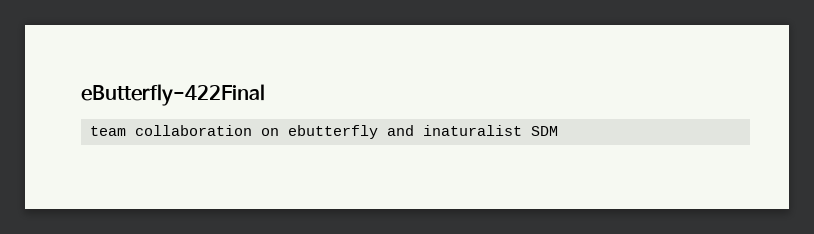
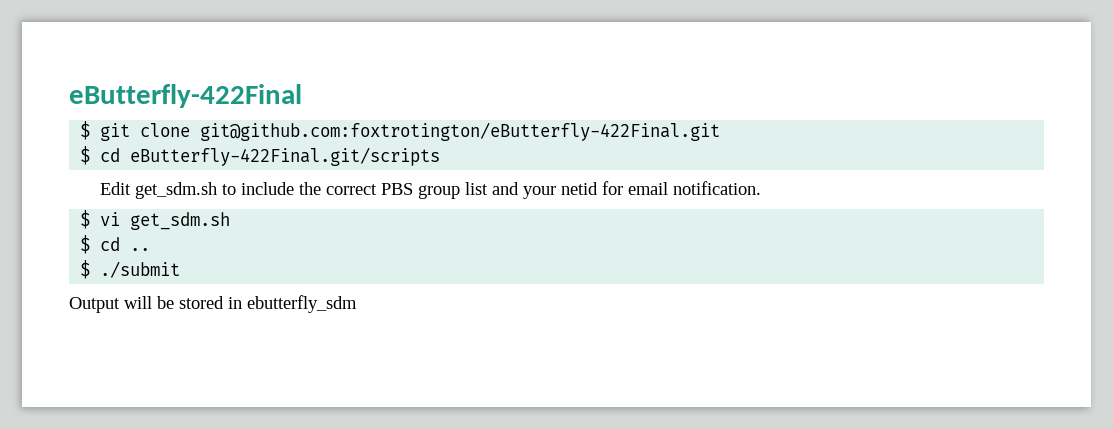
- team collaboration on ebutterfly and inaturalist SDM
+ $ git clone git@github.com:foxtrotington/eButterfly-422Final.git
+ $ cd eButterfly-422Final.git/scripts
+ Edit get_sdm.sh to include the correct PBS group list and your netid for email notification.
+ $ vi get_sdm.sh
+ $ cd ..
+ $ ./submit
+ Output will be stored in ebutterfly_sdm

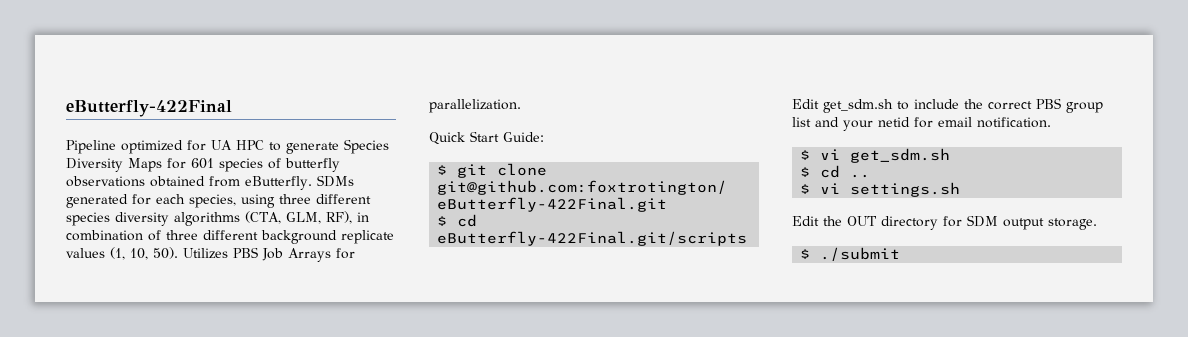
+ Pipeline optimized for UA HPC to generate Species Diversity Maps for 601 species of butterfly observations obtained from eButterfly. SDMs generated for each species, using three different species diversity algorithms (CTA, GLM, RF), in combination of three different background replicate values (1, 10, 50). Utilizes PBS Job Arrays for parallelization.
+ Quick Start Guide:
+ $ vi settings.sh
+ Edit the OUT directory for SDM output storage.
  $ ./submit
- Output will be stored in ebutterfly_sdm

